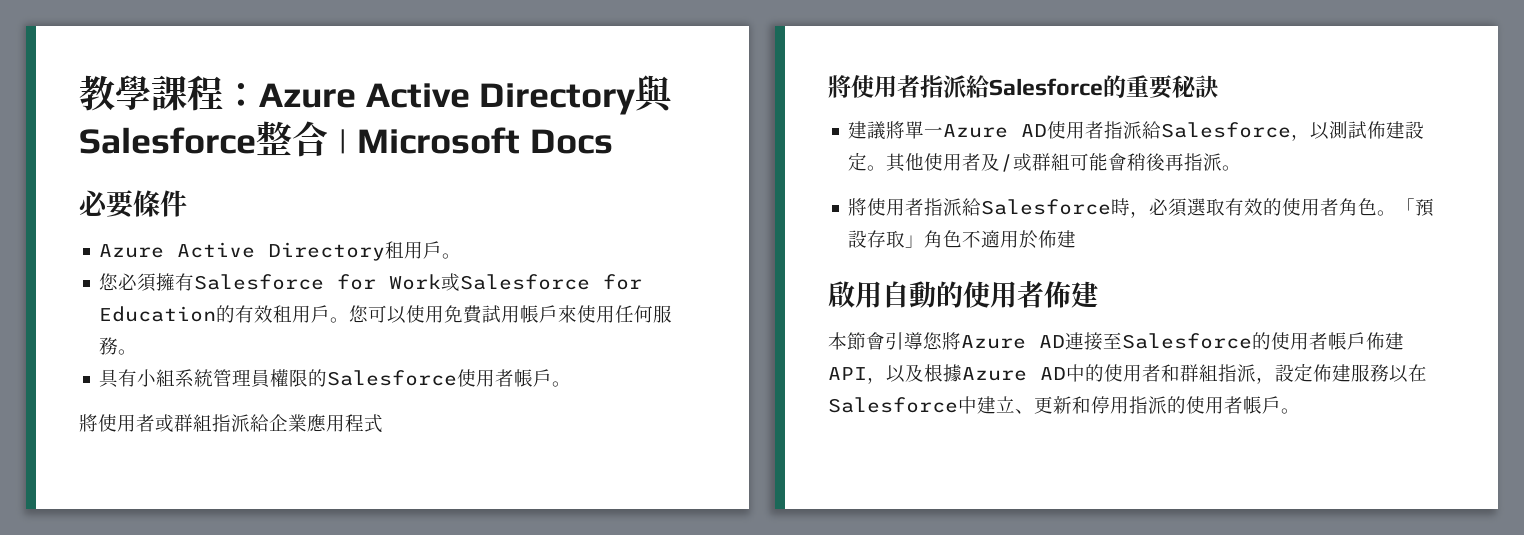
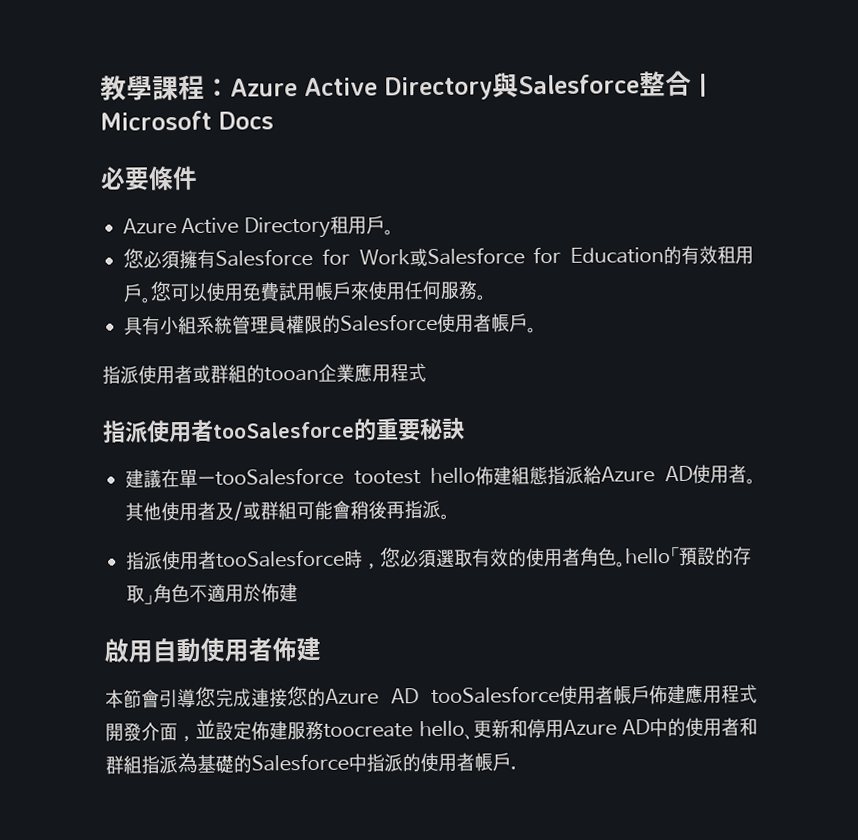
- 將使用者或群組指派給企業應用程式
+ 指派使用者或群組的tooan企業應用程式
- 將使用者指派給Salesforce的重要秘訣
+ 指派使用者tooSalesforce的重要秘訣
- 建議將單一Azure AD使用者指派給Salesforce，以測試佈建設定。
+ 建議在單一tooSalesforce tootest hello佈建組態指派給Azure AD使用者。
- 將使用者指派給Salesforce時，必須選取有效的使用者角色。「預設存取」角色不適用於佈建
+ 指派使用者tooSalesforce時，您必須選取有效的使用者角色。hello「預設的存取」角色不適用於佈建
- 啟用自動的使用者佈建
+ 啟用自動使用者佈建
- 本節會引導您將Azure AD連接至Salesforce的使用者帳戶佈建API，以及根據Azure AD中的使用者和群組指派，設定佈建服務以在Salesforce中建立、更新和停用指派的使用者帳戶。
+ 本節會引導您完成連接您的Azure AD tooSalesforce使用者帳戶佈建應用程式開發介面，並設定佈建服務toocreate hello、更新和停用Azure AD中的使用者和群組指派為基礎的Salesforce中指派的使用者帳戶.

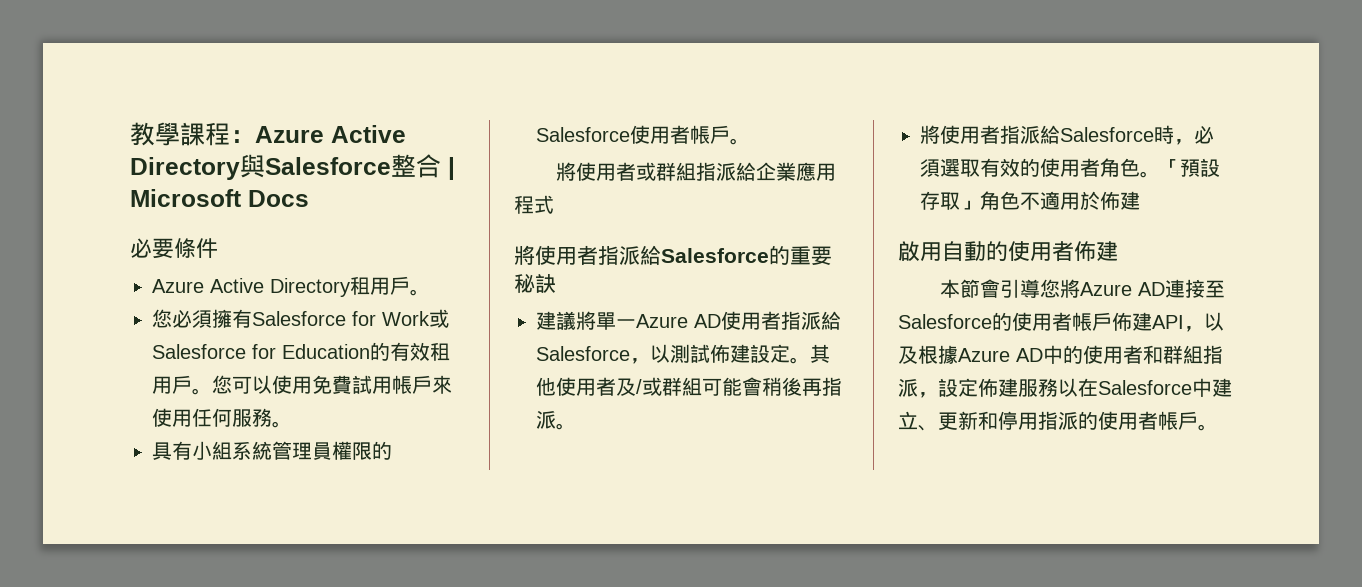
- 指派使用者或群組的tooan企業應用程式
+ 將使用者或群組指派給企業應用程式
- 指派使用者tooSalesforce的重要秘訣
+ 將使用者指派給Salesforce的重要秘訣
- 建議在單一tooSalesforce tootest hello佈建組態指派給Azure AD使用者。
+ 建議將單一Azure AD使用者指派給Salesforce，以測試佈建設定。
- 指派使用者tooSalesforce時，您必須選取有效的使用者角色。hello「預設的存取」角色不適用於佈建
+ 將使用者指派給Salesforce時，必須選取有效的使用者角色。「預設存取」角色不適用於佈建
- 啟用自動使用者佈建
+ 啟用自動的使用者佈建
- 本節會引導您完成連接您的Azure AD tooSalesforce使用者帳戶佈建應用程式開發介面，並設定佈建服務toocreate hello、更新和停用Azure AD中的使用者和群組指派為基礎的Salesforce中指派的使用者帳戶.
+ 本節會引導您將Azure AD連接至Salesforce的使用者帳戶佈建API，以及根據Azure AD中的使用者和群組指派，設定佈建服務以在Salesforce中建立、更新和停用指派的使用者帳戶。

